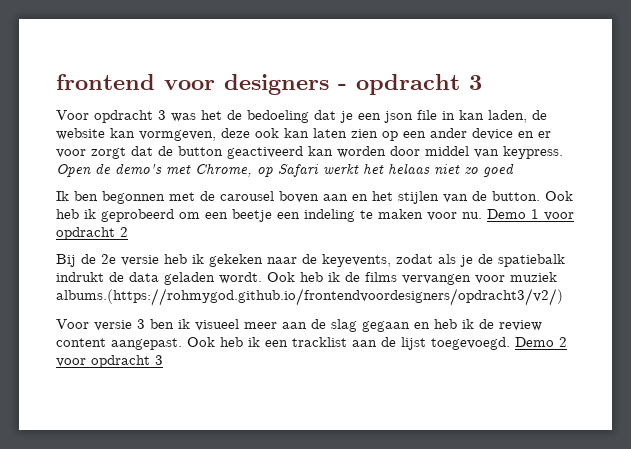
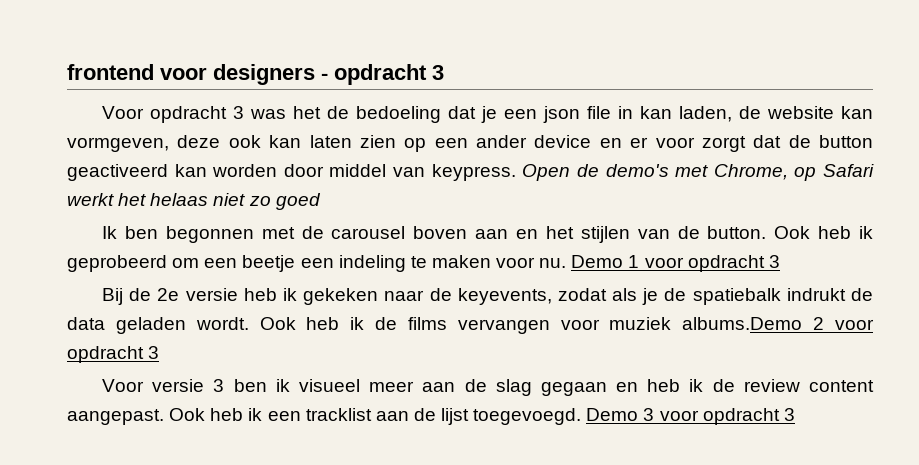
- Demo 1 voor opdracht 2
+ Demo 1 voor opdracht 3
- Ook heb ik de films vervangen voor muziek albums.(https://rohmygod.github.io/frontendvoordesigners/opdracht3/v2/)
+ Ook heb ik de films vervangen voor muziek albums.Demo 2 voor opdracht 3
- Demo 2 voor opdracht 3
+ Demo 3 voor opdracht 3

